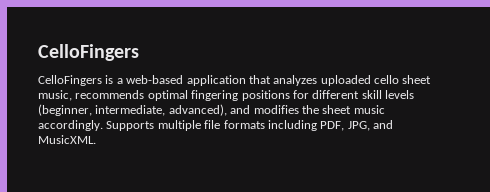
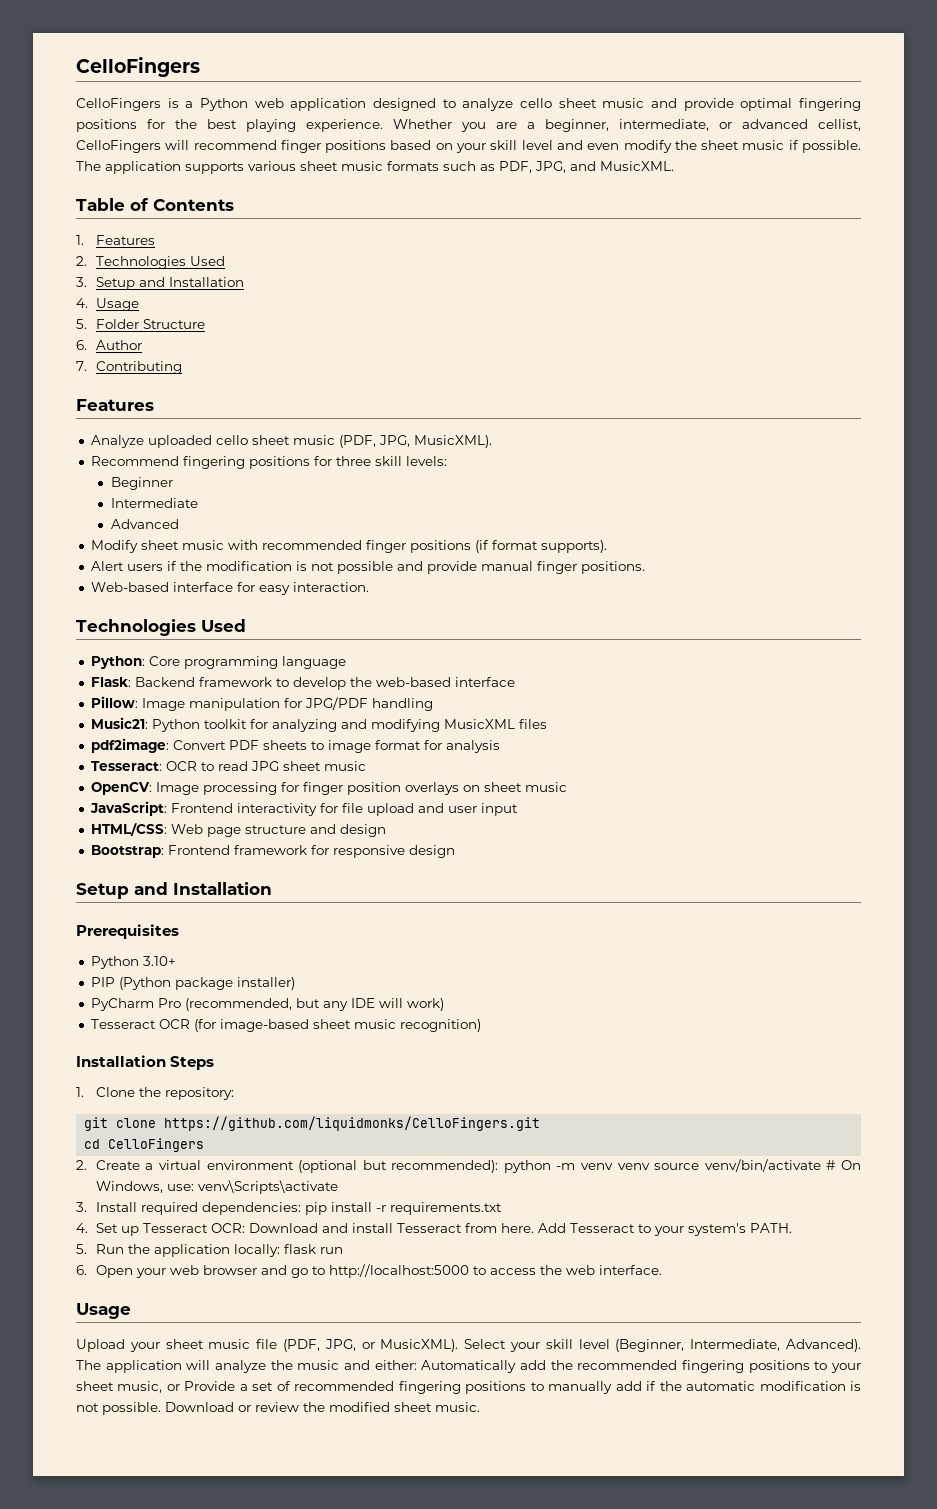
- CelloFingers is a web-based application that analyzes uploaded cello sheet music, recommends optimal fingering positions for different skill levels (beginner, intermediate, advanced), and modifies the sheet music accordingly. Supports multiple file formats including PDF, JPG, and MusicXML.
+ CelloFingers is a Python web application designed to analyze cello sheet music and provide optimal fingering positions for the best playing experience. Whether you are a beginner, intermediate, or advanced cellist, CelloFingers will recommend finger positions based on your skill level and even modify the sheet music if possible. The application supports various sheet music formats such as PDF, JPG, and MusicXML.
+ Table of Contents
+ 1. Features
+ 2. Technologies Used
+ 3. Setup and Installation
+ 4. Usage
+ 5. Folder Structure
+ 6. Author
+ 7. Contributing
+ Features
+ Analyze uploaded cello sheet music (PDF, JPG, MusicXML).
+ Recommend fingering positions for three skill levels:
+ Beginner
+ Intermediate
+ Advanced
+ Modify sheet music with recommended finger positions (if format supports).
+ Alert users if the modification is not possible and provide manual finger positions.
+ Web-based interface for easy interaction.
+ Technologies Used
+ Python: Core programming language
+ Flask: Backend framework to develop the web-based interface
+ Pillow: Image manipulation for JPG/PDF handling
+ Music21: Python toolkit for analyzing and modifying MusicXML files
+ pdf2image: Convert PDF sheets to image format for analysis
+ Tesseract: OCR to read JPG sheet music
+ OpenCV: Image processing for finger position overlays on sheet music
+ JavaScript: Frontend interactivity for file upload and user input
+ HTML/CSS: Web page structure and design
+ Bootstrap: Frontend framework for responsive design
+ Setup and Installation
+ Prerequisites
+ Python 3.10+
+ PIP (Python package installer)
+ PyCharm Pro (recommended, but any IDE will work)
+ Tesseract OCR (for image-based sheet music recognition)
+ Installation Steps
+ 1. Clone the repository:
+ git clone https://github.com/liquidmonks/CelloFingers.git
+ cd CelloFingers
+ 2. Create a virtual environment (optional but recommended): python -m venv venv source venv/bin/activate # On Windows, use: venv\Scripts\activate
+ 3. Install required dependencies: pip install -r requirements.txt
+ 4. Set up Tesseract OCR: Download and install Tesseract from here. Add Tesseract to your system's PATH.
+ 5. Run the application locally: flask run
+ 6. Open your web browser and go to http://localhost:5000 to access the web interface.
+ Usage
+ Upload your sheet music file (PDF, JPG, or MusicXML). Select your skill level (Beginner, Intermediate, Advanced). The application will analyze the music and either: Automatically add the recommended fingering positions to your sheet music, or Provide a set of recommended fingering positions to manually add if the automatic modification is not possible. Download or review the modified sheet music.

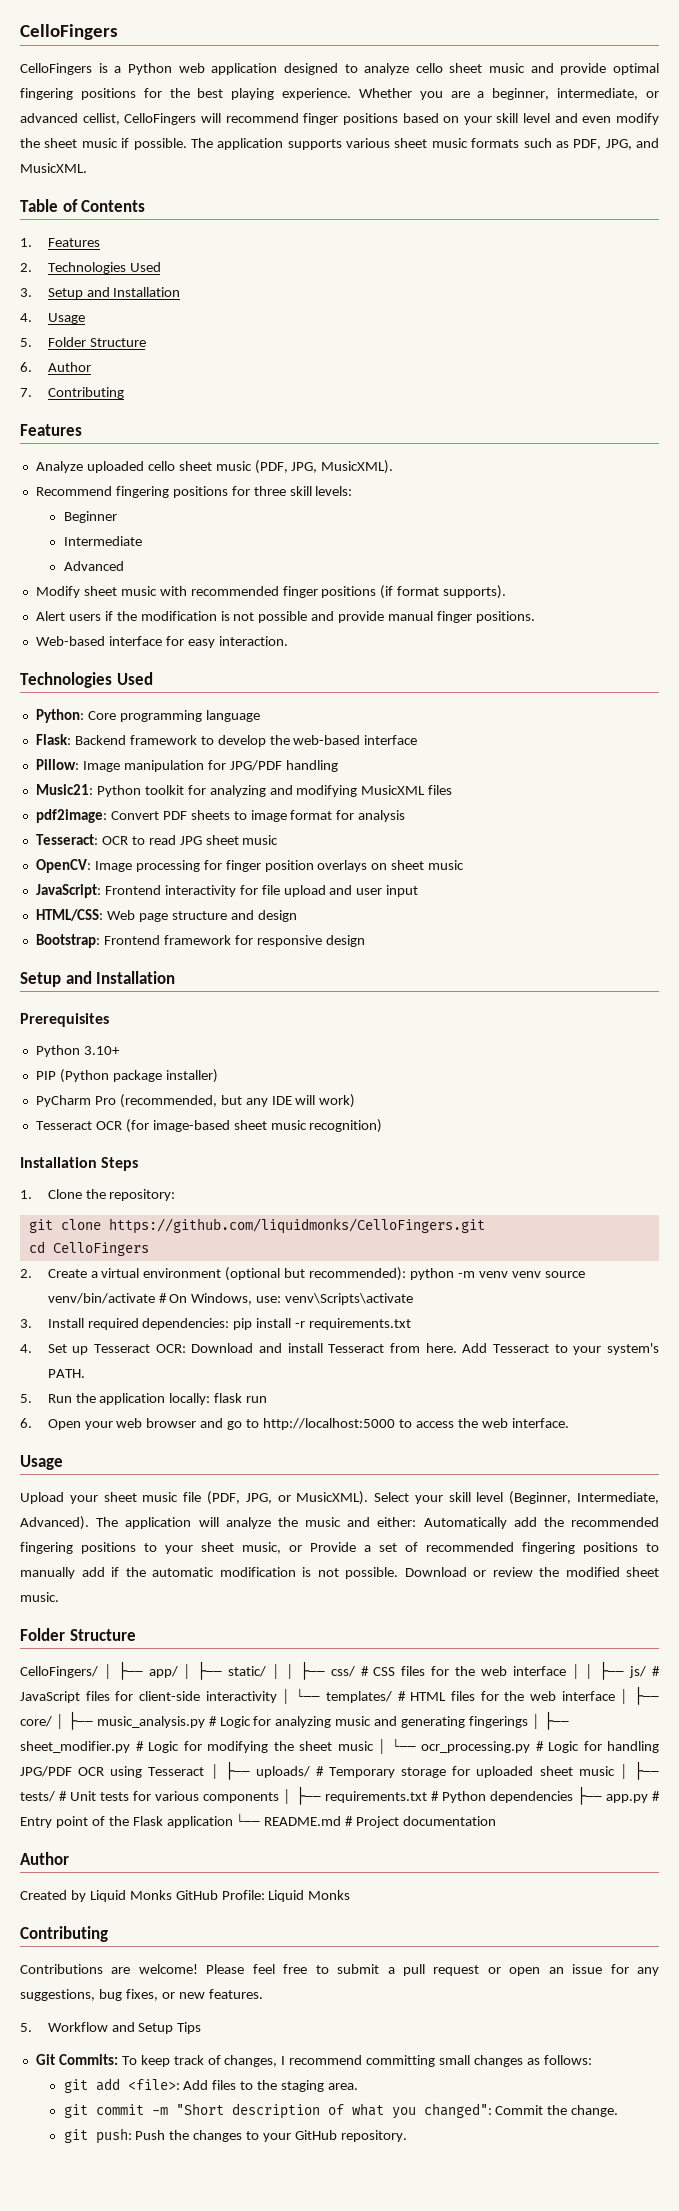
  Download or review the modified sheet music.
+ Folder Structure
+ CelloFingers/ │ ├── app/ │ ├── static/ │ │ ├── css/ # CSS files for the web interface │ │ ├── js/ # JavaScript files for client-side interactivity │ └── templates/ # HTML files for the web interface │ ├── core/ │ ├── music_analysis.py # Logic for analyzing music and generating fingerings │ ├── sheet_modifier.py # Logic for modifying the sheet music │ └── ocr_processing.py # Logic for handling JPG/PDF OCR using Tesseract │ ├── uploads/ # Temporary storage for uploaded sheet music │ ├── tests/ # Unit tests for various components │ ├── requirements.txt # Python dependencies ├── app.py # Entry point of the Flask application └── README.md # Project documentation
+ Author
+ Created by Liquid Monks GitHub Profile: Liquid Monks
+ Contributing
+ Contributions are welcome! Please feel free to submit a pull request or open an issue for any suggestions, bug fixes, or new features.
+ 5. Workflow and Setup Tips
+ Git Commits: To keep track of changes, I recommend committing small changes as follows:
+ git add <file>: Add files to the staging area.
+ git commit -m "Short description of what you changed": Commit the change.
+ git push: Push the changes to your GitHub repository.

